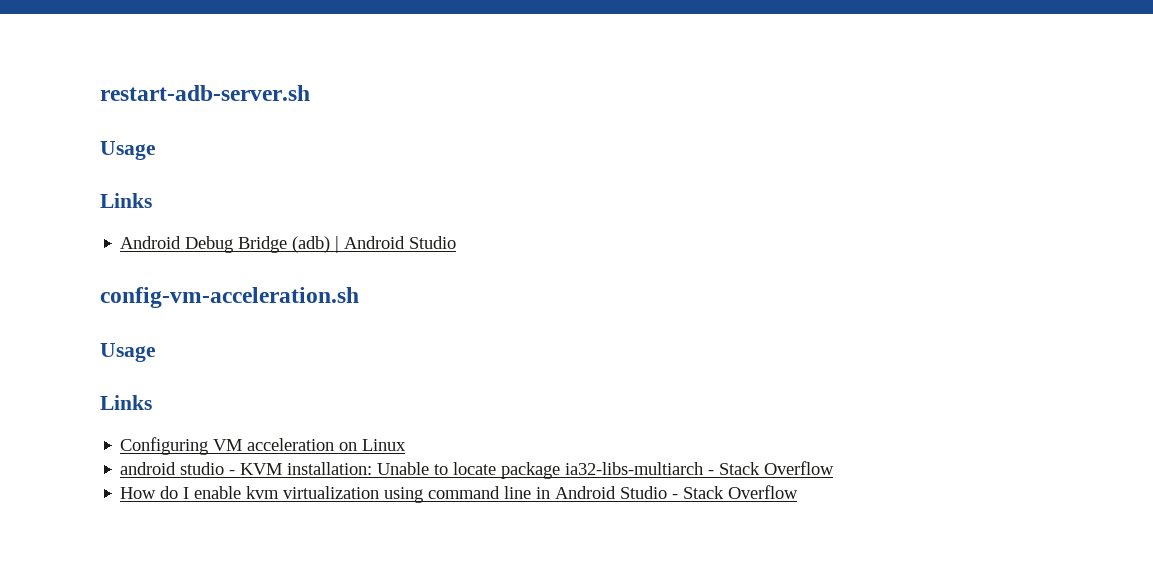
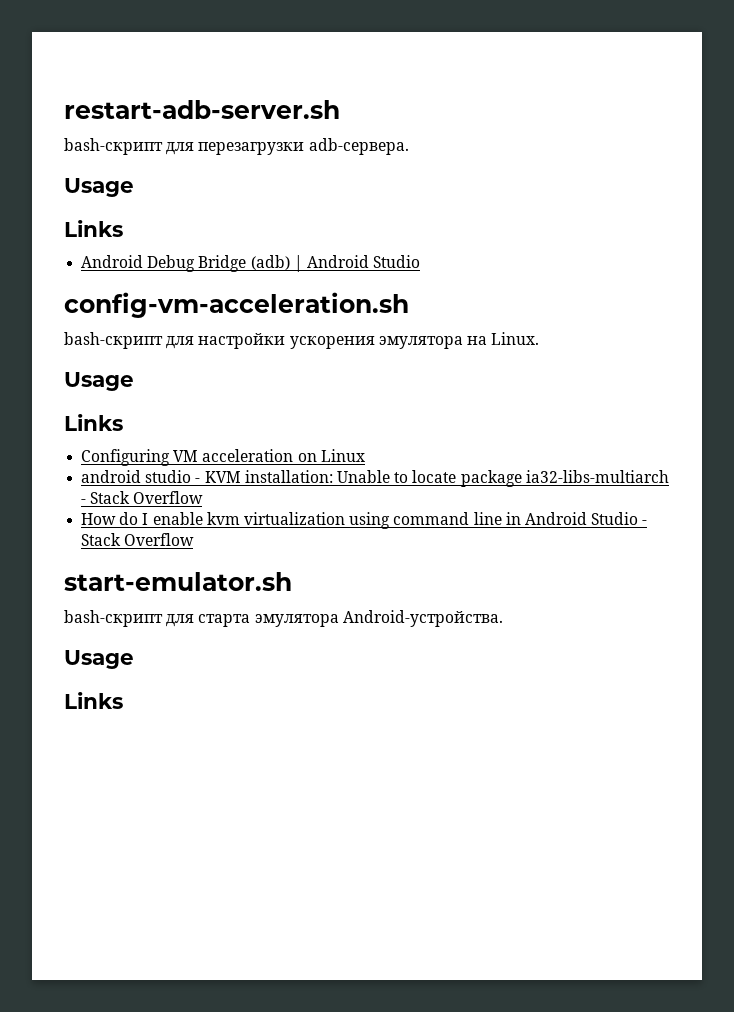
+ bash-скрипт для перезагрузки adb-сервера.
+ bash-скрипт для настройки ускорения эмулятора на Linux.
+ start-emulator.sh
+ bash-скрипт для старта эмулятора Android-устройства.
+ Usage
+ Links

